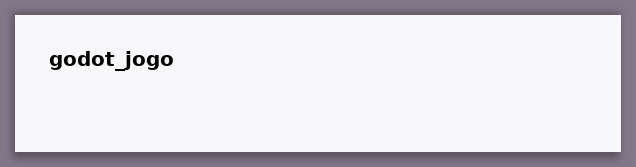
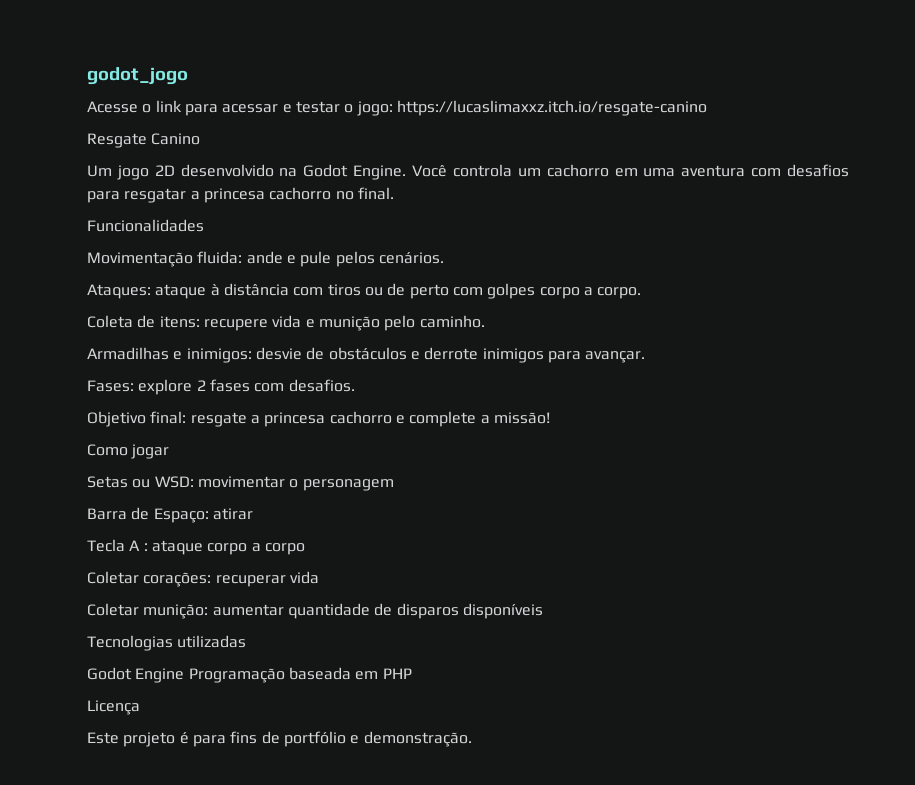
+ Acesse o link para acessar e testar o jogo: https://lucaslimaxxz.itch.io/resgate-canino
+ Resgate Canino
+ Um jogo 2D desenvolvido na Godot Engine. Você controla um cachorro em uma aventura com desafios para resgatar a princesa cachorro no final.
+ Funcionalidades
+ Movimentação fluida: ande e pule pelos cenários.
+ Ataques: ataque à distância com tiros ou de perto com golpes corpo a corpo.
+ Coleta de itens: recupere vida e munição pelo caminho.
+ Armadilhas e inimigos: desvie de obstáculos e derrote inimigos para avançar.
+ Fases: explore 2 fases com desafios.
+ Objetivo final: resgate a princesa cachorro e complete a missão!
+ Como jogar
+ Setas ou WSD: movimentar o personagem
+ Barra de Espaço: atirar
+ Tecla A : ataque corpo a corpo
+ Coletar corações: recuperar vida
+ Coletar munição: aumentar quantidade de disparos disponíveis
+ Tecnologias utilizadas
+ Godot Engine Programação baseada em PHP
+ Licença
+ Este projeto é para fins de portfólio e demonstração.

